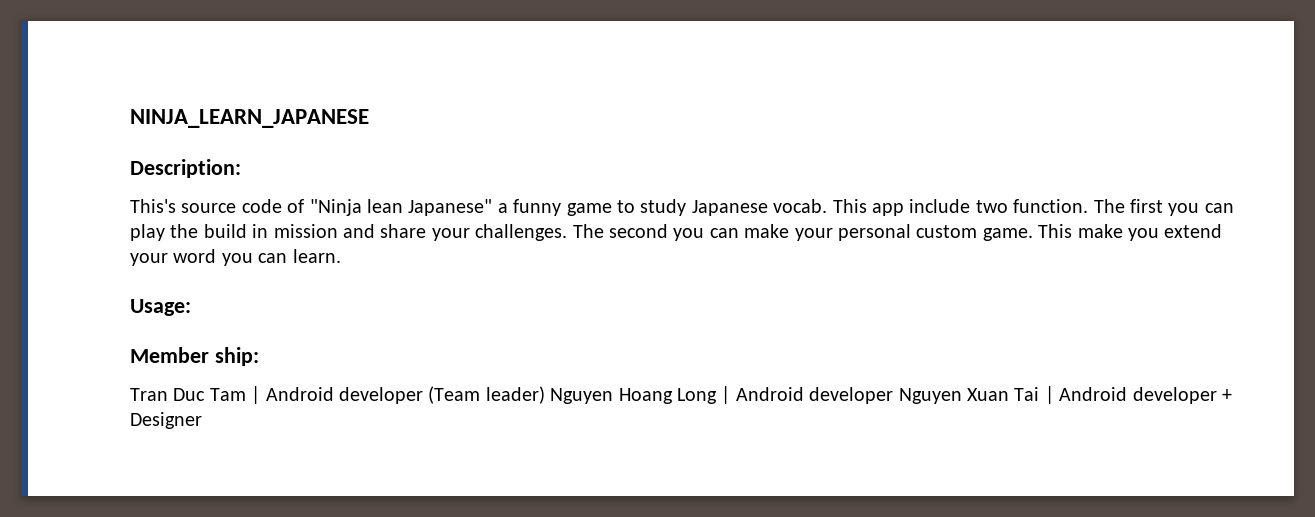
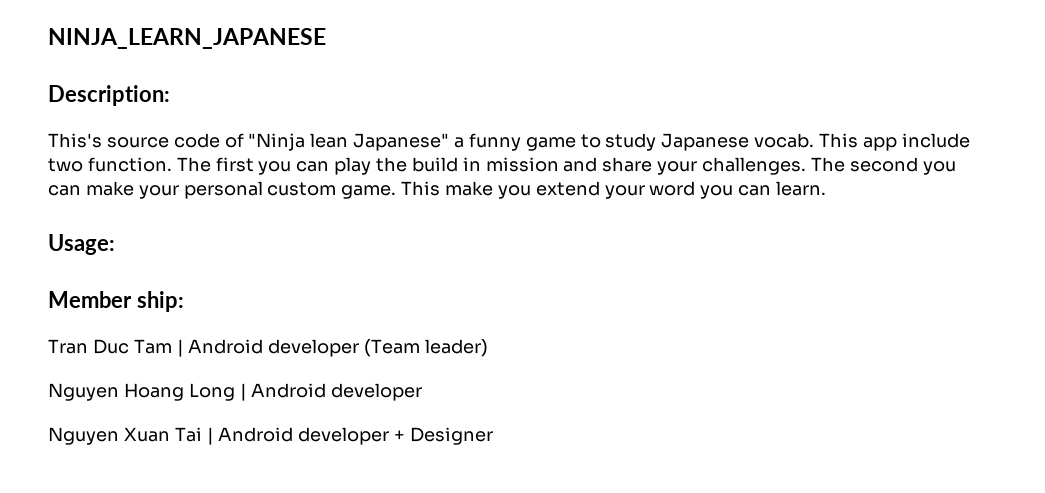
- Tran Duc Tam | Android developer (Team leader) Nguyen Hoang Long | Android developer Nguyen Xuan Tai | Android developer + Designer
+ Tran Duc Tam | Android developer (Team leader)
+ Nguyen Hoang Long | Android developer
+ Nguyen Xuan Tai | Android developer + Designer

